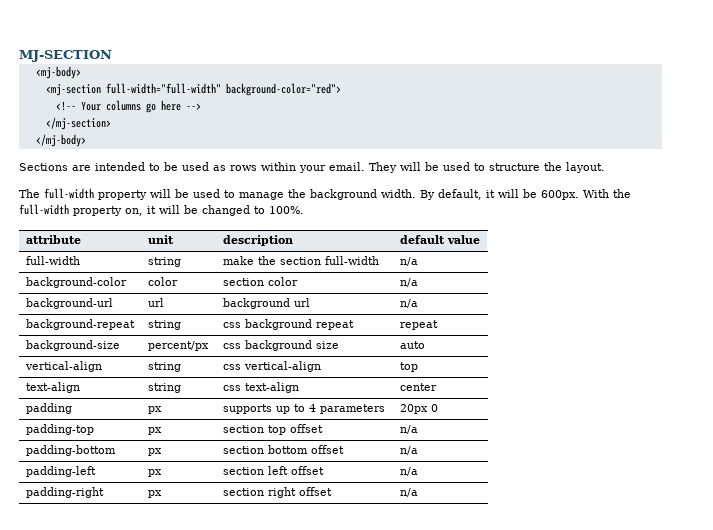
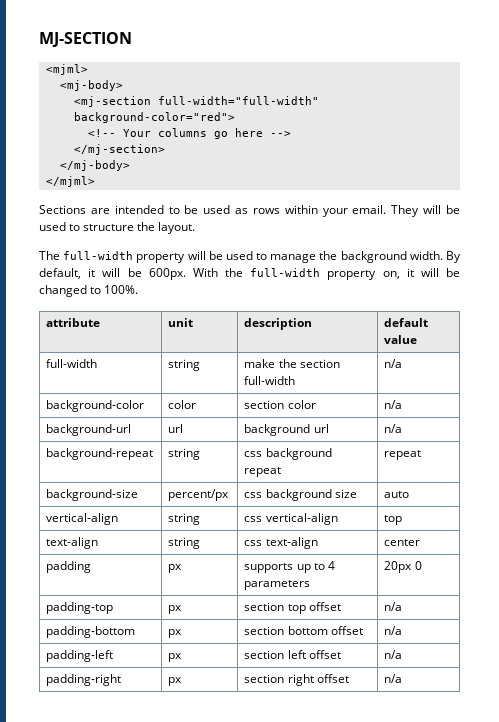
+ <mjml>
+ </mjml>

